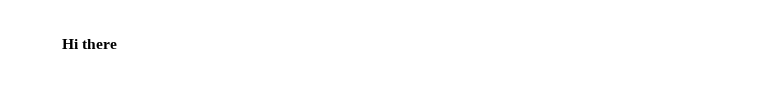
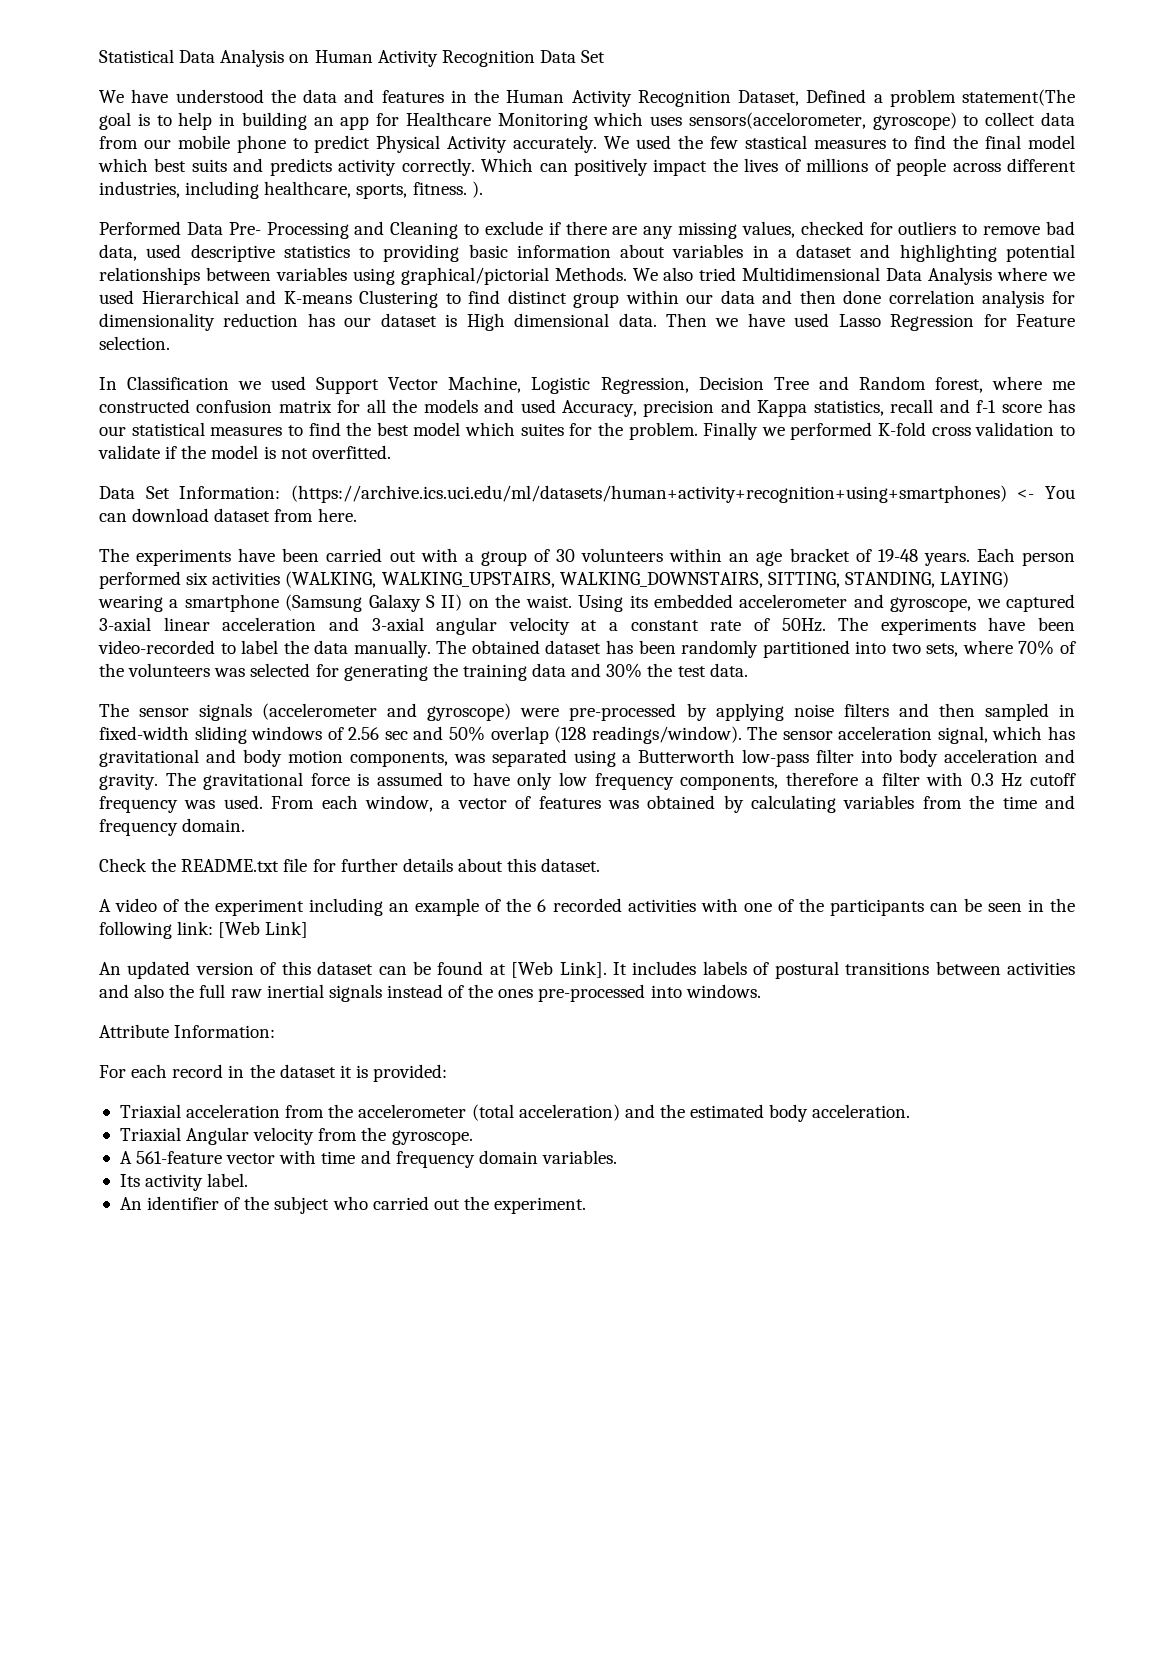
- Hi there
+ Statistical Data Analysis on Human Activity Recognition Data Set
+ We have understood the data and features in the Human Activity Recognition Dataset, Defined a problem statement(The goal is to help in building an app for Healthcare Monitoring which uses sensors(accelorometer, gyroscope) to collect data from our mobile phone to predict Physical Activity accurately. We used the few stastical measures to find the final model which best suits and predicts activity correctly. Which can positively impact the lives of millions of people across different industries, including healthcare, sports, fitness. ).
+ Performed Data Pre- Processing and Cleaning to exclude if there are any missing values, checked for outliers to remove bad data, used descriptive statistics to providing basic information about variables in a dataset and highlighting potential relationships between variables using graphical/pictorial Methods. We also tried Multidimensional Data Analysis where we used Hierarchical and K-means Clustering to find distinct group within our data and then done correlation analysis for dimensionality reduction has our dataset is High dimensional data. Then we have used Lasso Regression for Feature selection.
+ In Classification we used Support Vector Machine, Logistic Regression, Decision Tree and Random forest, where me constructed confusion matrix for all the models and used Accuracy, precision and Kappa statistics, recall and f-1 score has our statistical measures to find the best model which suites for the problem. Finally we performed K-fold cross validation to validate if the model is not overfitted.
+ Data Set Information: (https://archive.ics.uci.edu/ml/datasets/human+activity+recognition+using+smartphones) <- You can download dataset from here.
+ The experiments have been carried out with a group of 30 volunteers within an age bracket of 19-48 years. Each person performed six activities (WALKING, WALKING_UPSTAIRS, WALKING_DOWNSTAIRS, SITTING, STANDING, LAYING) wearing a smartphone (Samsung Galaxy S II) on the waist. Using its embedded accelerometer and gyroscope, we captured 3-axial linear acceleration and 3-axial angular velocity at a constant rate of 50Hz. The experiments have been video-recorded to label the data manually. The obtained dataset has been randomly partitioned into two sets, where 70% of the volunteers was selected for generating the training data and 30% the test data.
+ The sensor signals (accelerometer and gyroscope) were pre-processed by applying noise filters and then sampled in fixed-width sliding windows of 2.56 sec and 50% overlap (128 readings/window). The sensor acceleration signal, which has gravitational and body motion components, was separated using a Butterworth low-pass filter into body acceleration and gravity. The gravitational force is assumed to have only low frequency components, therefore a filter with 0.3 Hz cutoff frequency was used. From each window, a vector of features was obtained by calculating variables from the time and frequency domain.
+ Check the README.txt file for further details about this dataset.
+ A video of the experiment including an example of the 6 recorded activities with one of the participants can be seen in the following link: [Web Link]
+ An updated version of this dataset can be found at [Web Link]. It includes labels of postural transitions between activities and also the full raw inertial signals instead of the ones pre-processed into windows.
+ Attribute Information:
+ For each record in the dataset it is provided:
+ Triaxial acceleration from the accelerometer (total acceleration) and the estimated body acceleration.
+ Triaxial Angular velocity from the gyroscope.
+ A 561-feature vector with time and frequency domain variables.
+ Its activity label.
+ An identifier of the subject who carried out the experiment.

